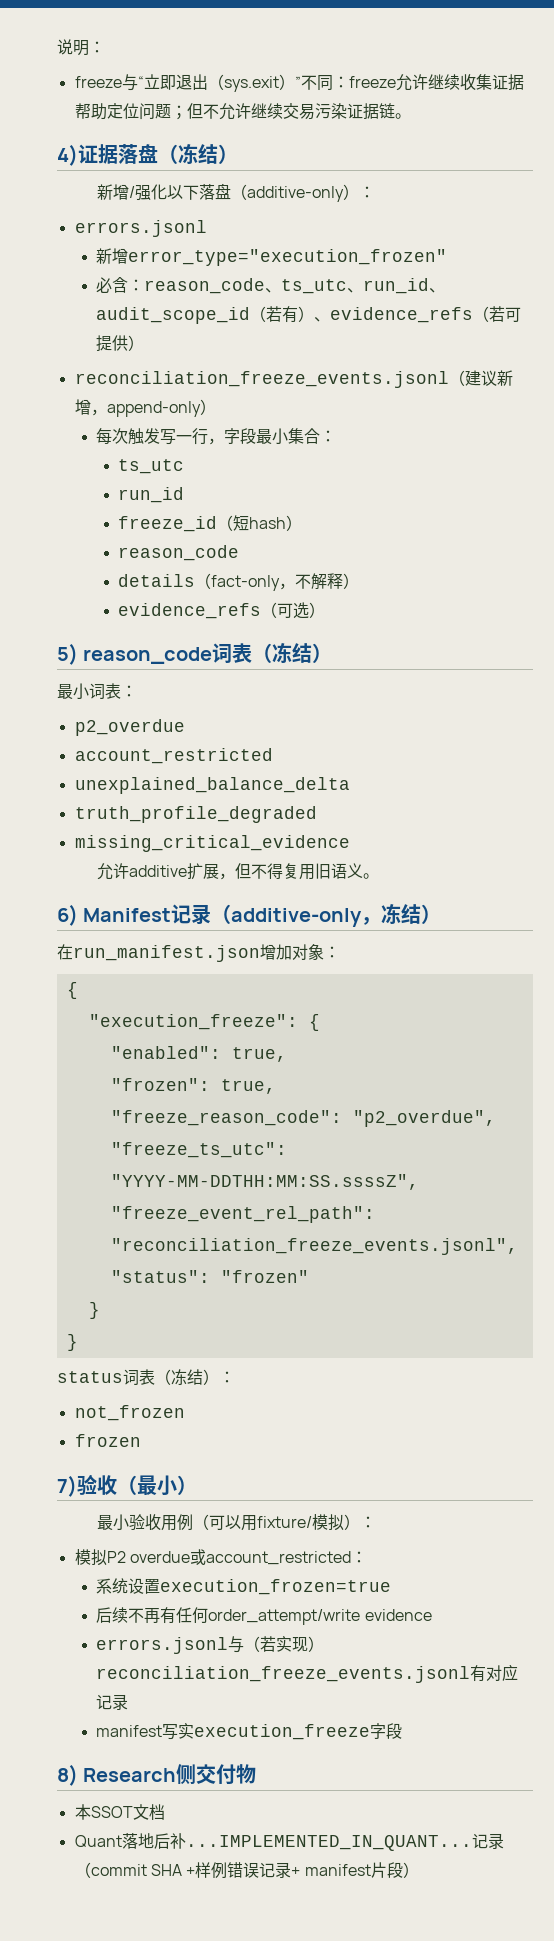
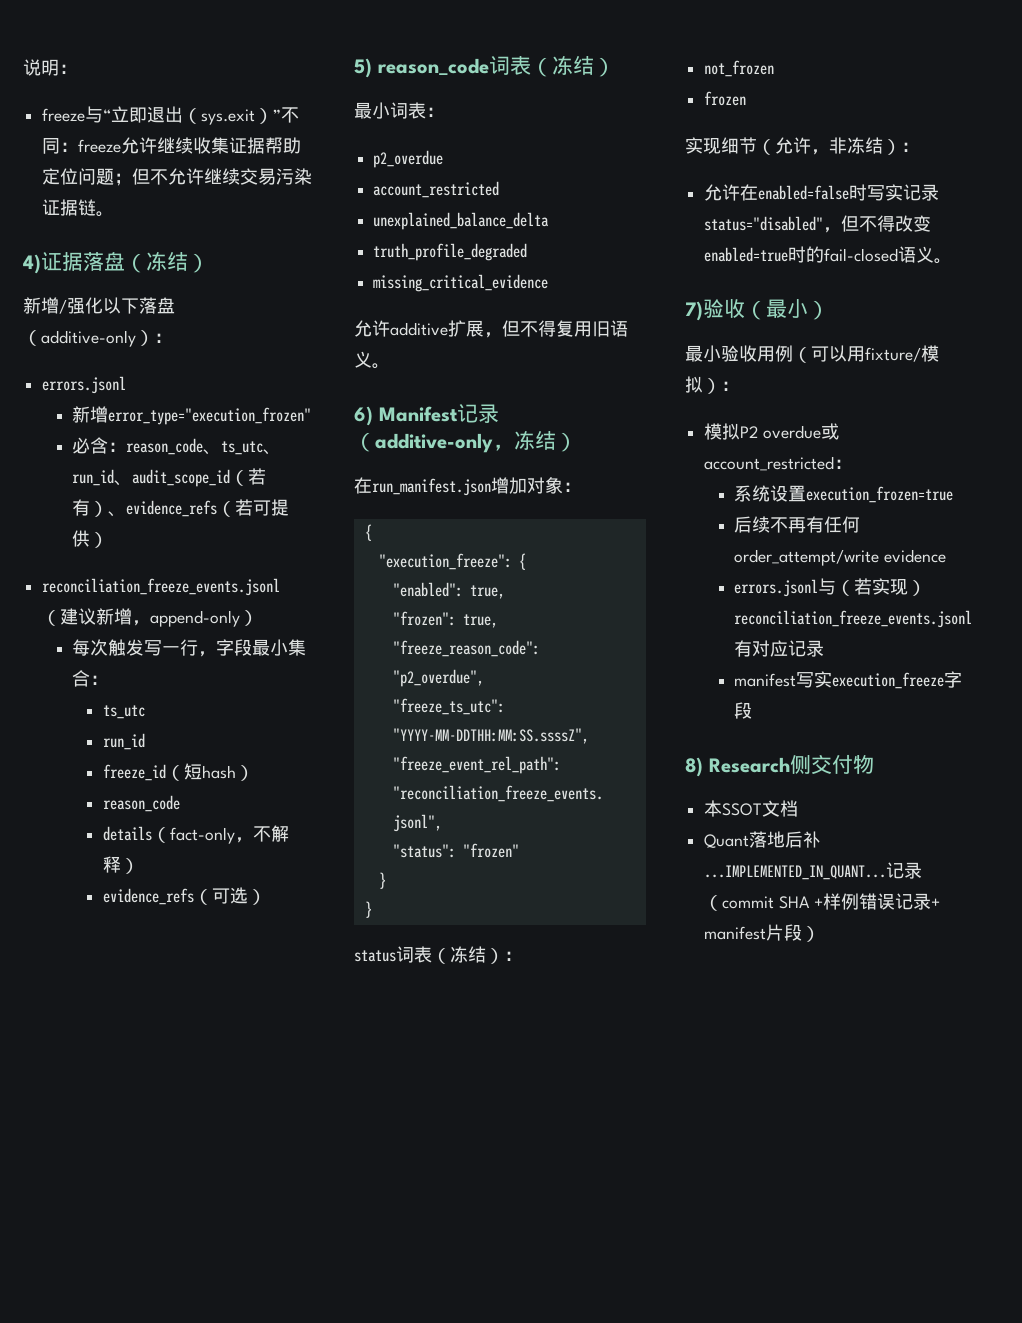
+ 实现细节（允许，非冻结）：
+ 允许在enabled=false时写实记录status="disabled"，但不得改变enabled=true时的fail-closed语义。

